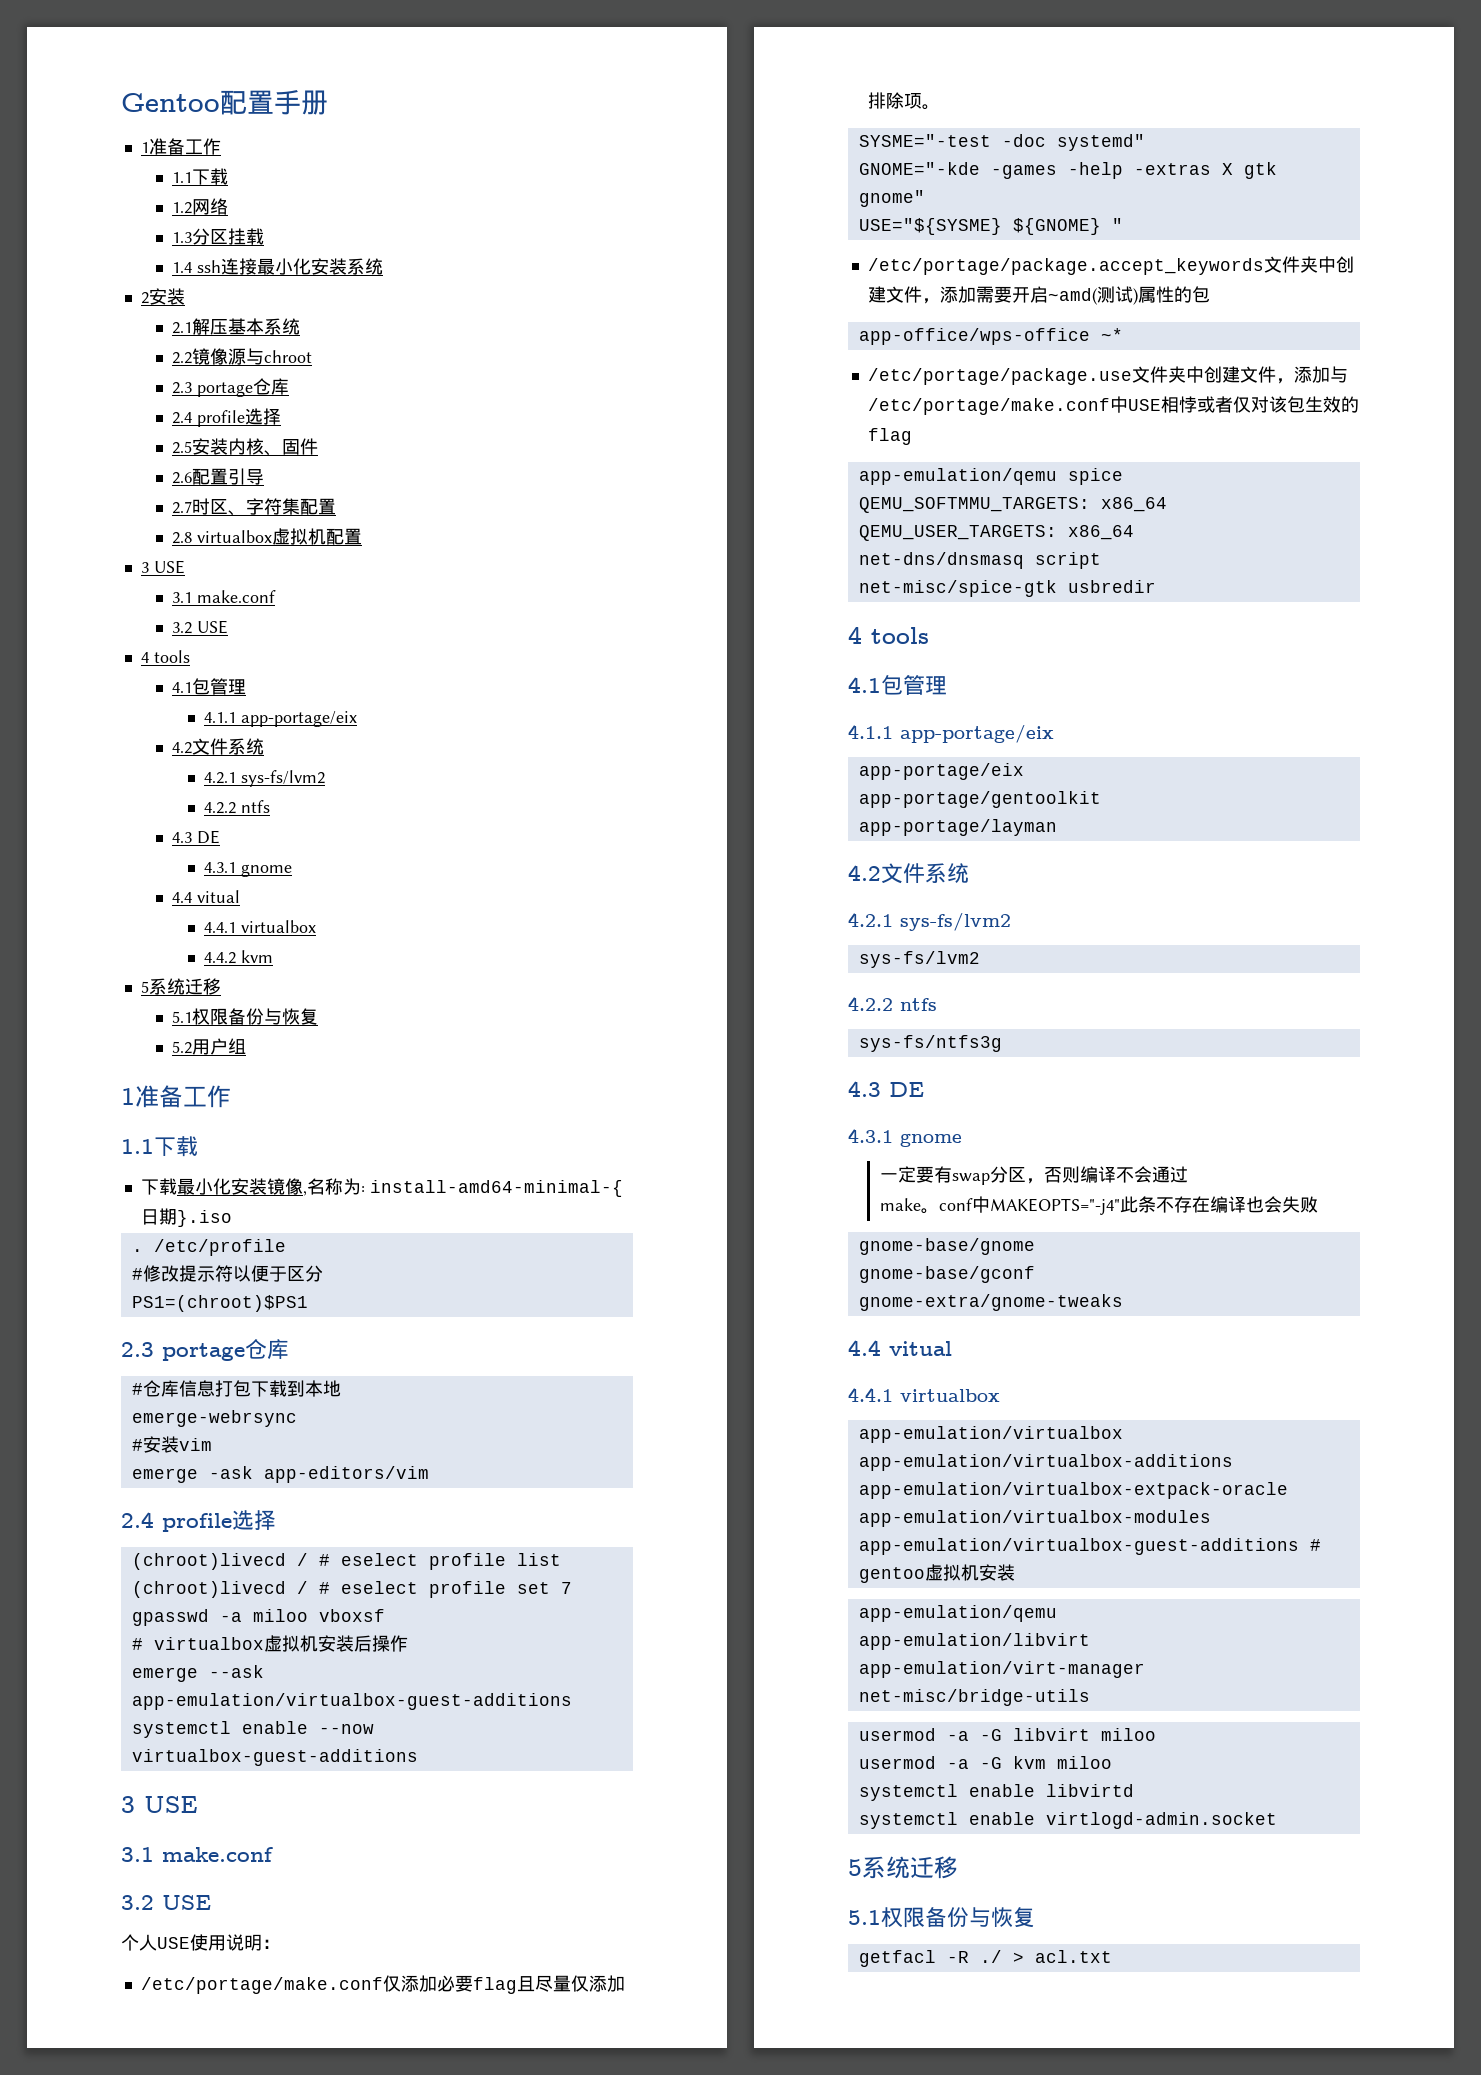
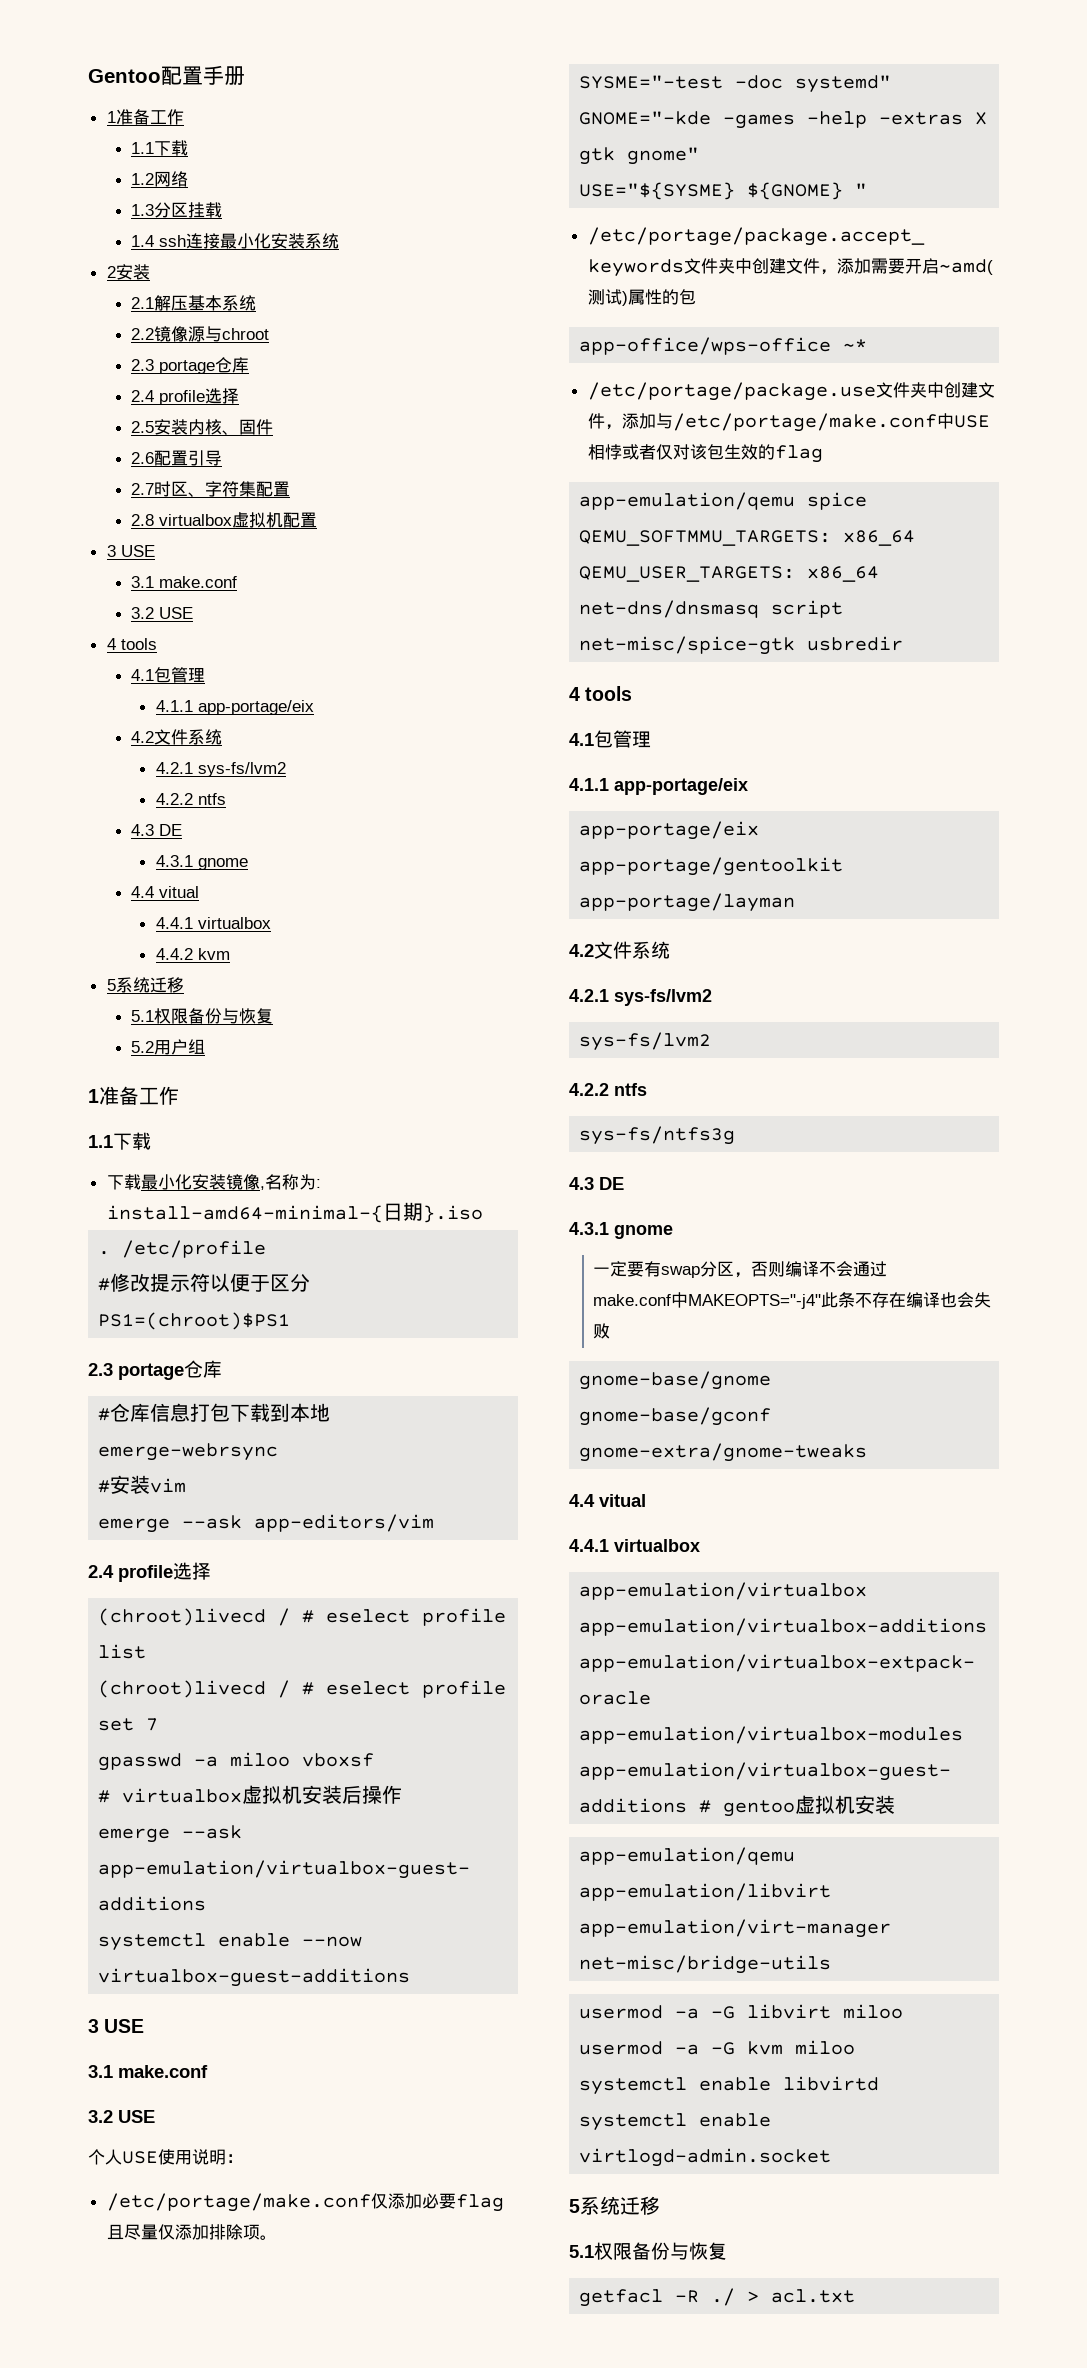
- emerge -ask app-editors/vim
+ emerge --ask app-editors/vim
- make。conf中MAKEOPTS="-j4"此条不存在编译也会失败
+ make.conf中MAKEOPTS="-j4"此条不存在编译也会失败

